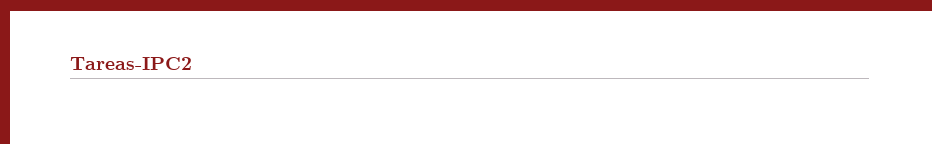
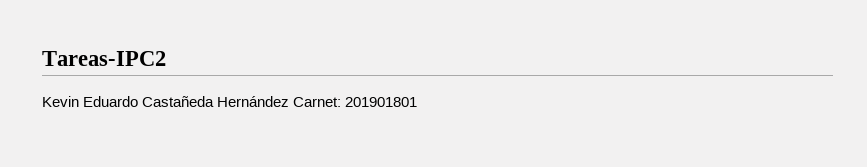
+ Kevin Eduardo Castañeda Hernández Carnet: 201901801

